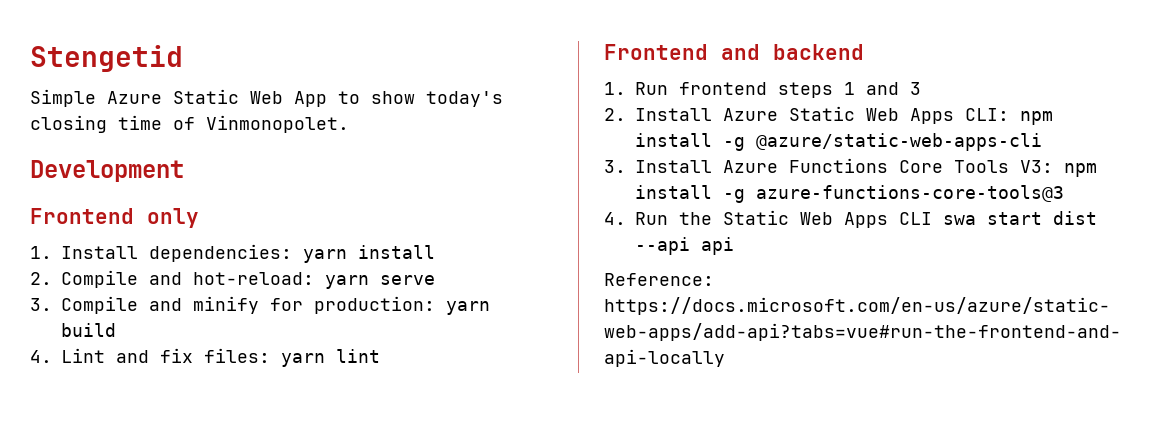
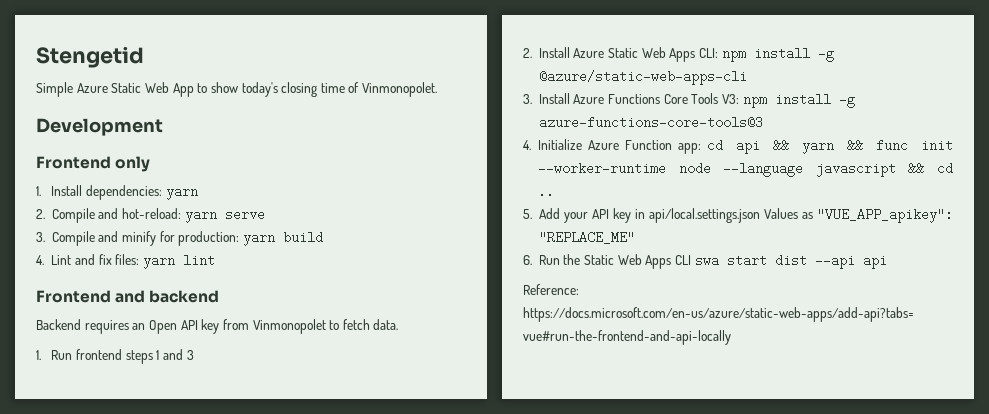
- 1. Install dependencies: yarn install
+ 1. Install dependencies: yarn
+ Backend requires an Open API key from Vinmonopolet to fetch data.
- 4. Run the Static Web Apps CLI swa start dist --api api
+ 4. Initialize Azure Function app: cd api && yarn && func init --worker-runtime node --language javascript && cd ..
+ 5. Add your API key in api/local.settings.json Values as "VUE_APP_apikey": "REPLACE_ME"
+ 6. Run the Static Web Apps CLI swa start dist --api api

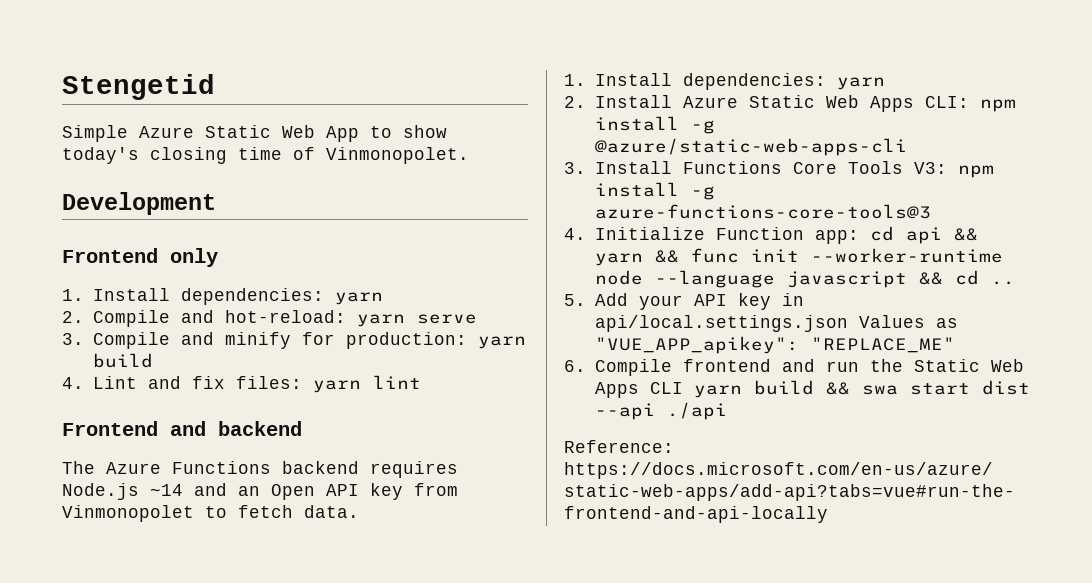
- Backend requires an Open API key from Vinmonopolet to fetch data.
- 1. Run frontend steps 1 and 3
+ The Azure Functions backend requires Node.js ~14 and an Open API key from Vinmonopolet to fetch data.
+ 1. Install dependencies: yarn
- 3. Install Azure Functions Core Tools V3: npm install -g azure-functions-core-tools@3
+ 3. Install Functions Core Tools V3: npm install -g azure-functions-core-tools@3
- 4. Initialize Azure Function app: cd api && yarn && func init --worker-runtime node --language javascript && cd ..
+ 4. Initialize Function app: cd api && yarn && func init --worker-runtime node --language javascript && cd ..
- 6. Run the Static Web Apps CLI swa start dist --api api
+ 6. Compile frontend and run the Static Web Apps CLI yarn build && swa start dist --api ./api

